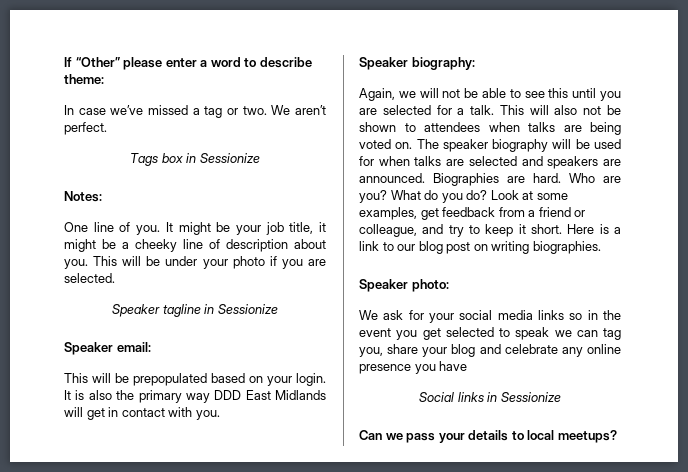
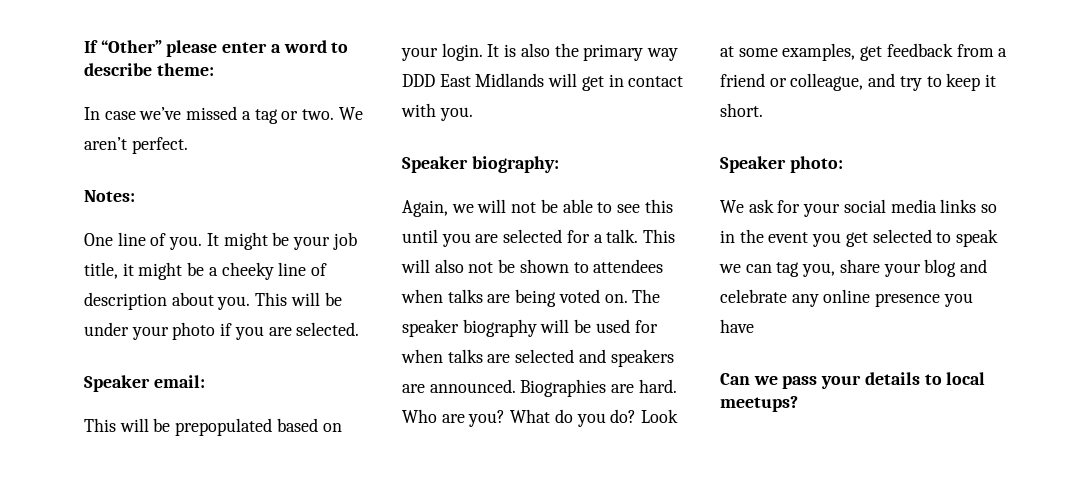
- Tags box in Sessionize
- Speaker tagline in Sessionize
- Here is a link to our blog post on writing biographies.
- Social links in Sessionize

